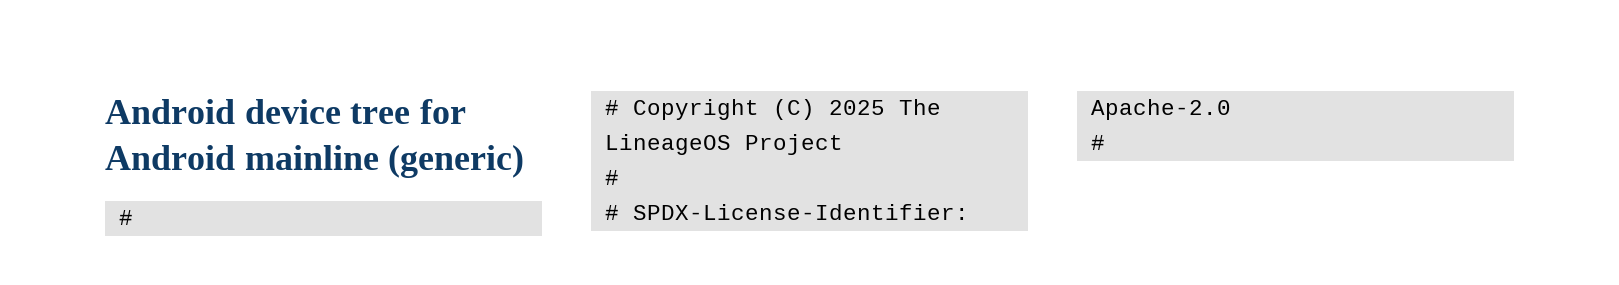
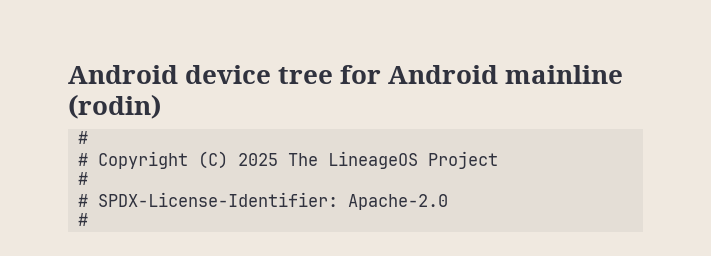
- Android device tree for Android mainline (generic)
+ Android device tree for Android mainline (rodin)

